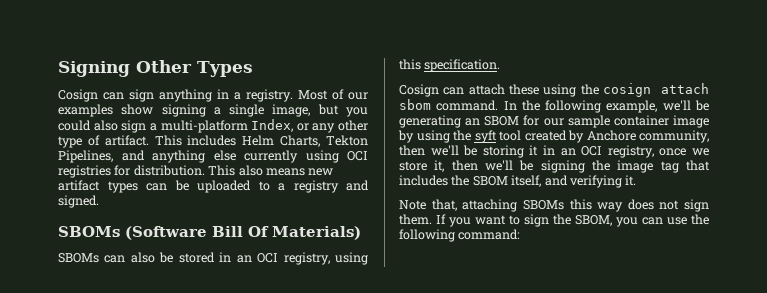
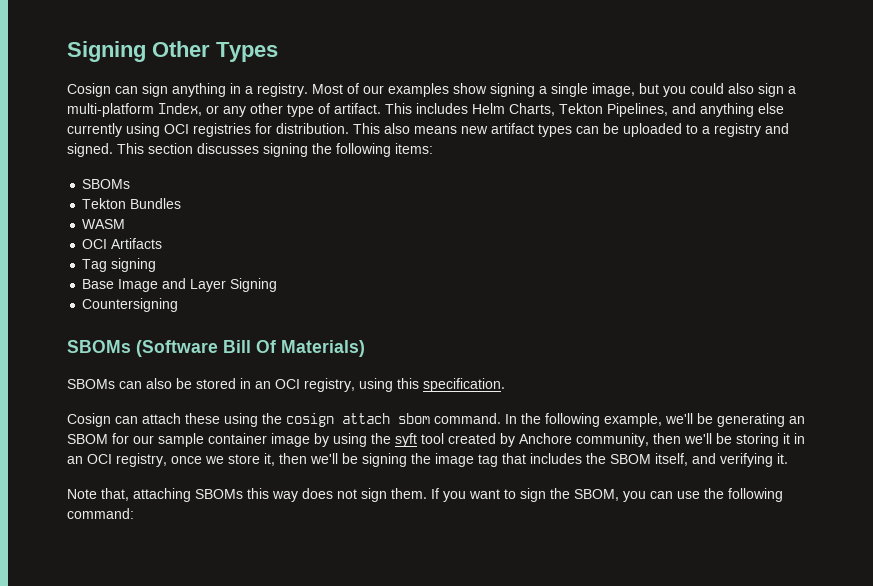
+ This section discusses signing the following items:
+ SBOMs
+ Tekton Bundles
+ WASM
+ OCI Artifacts
+ Tag signing
+ Base Image and Layer Signing
+ Countersigning

